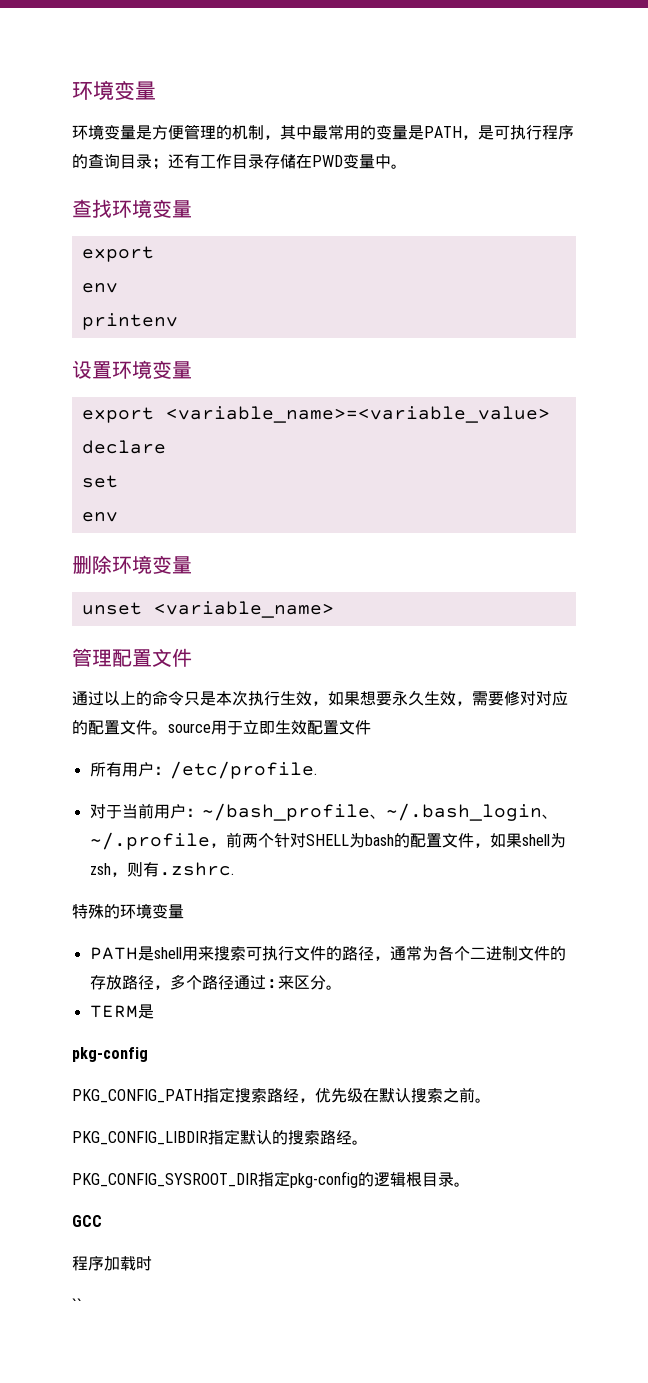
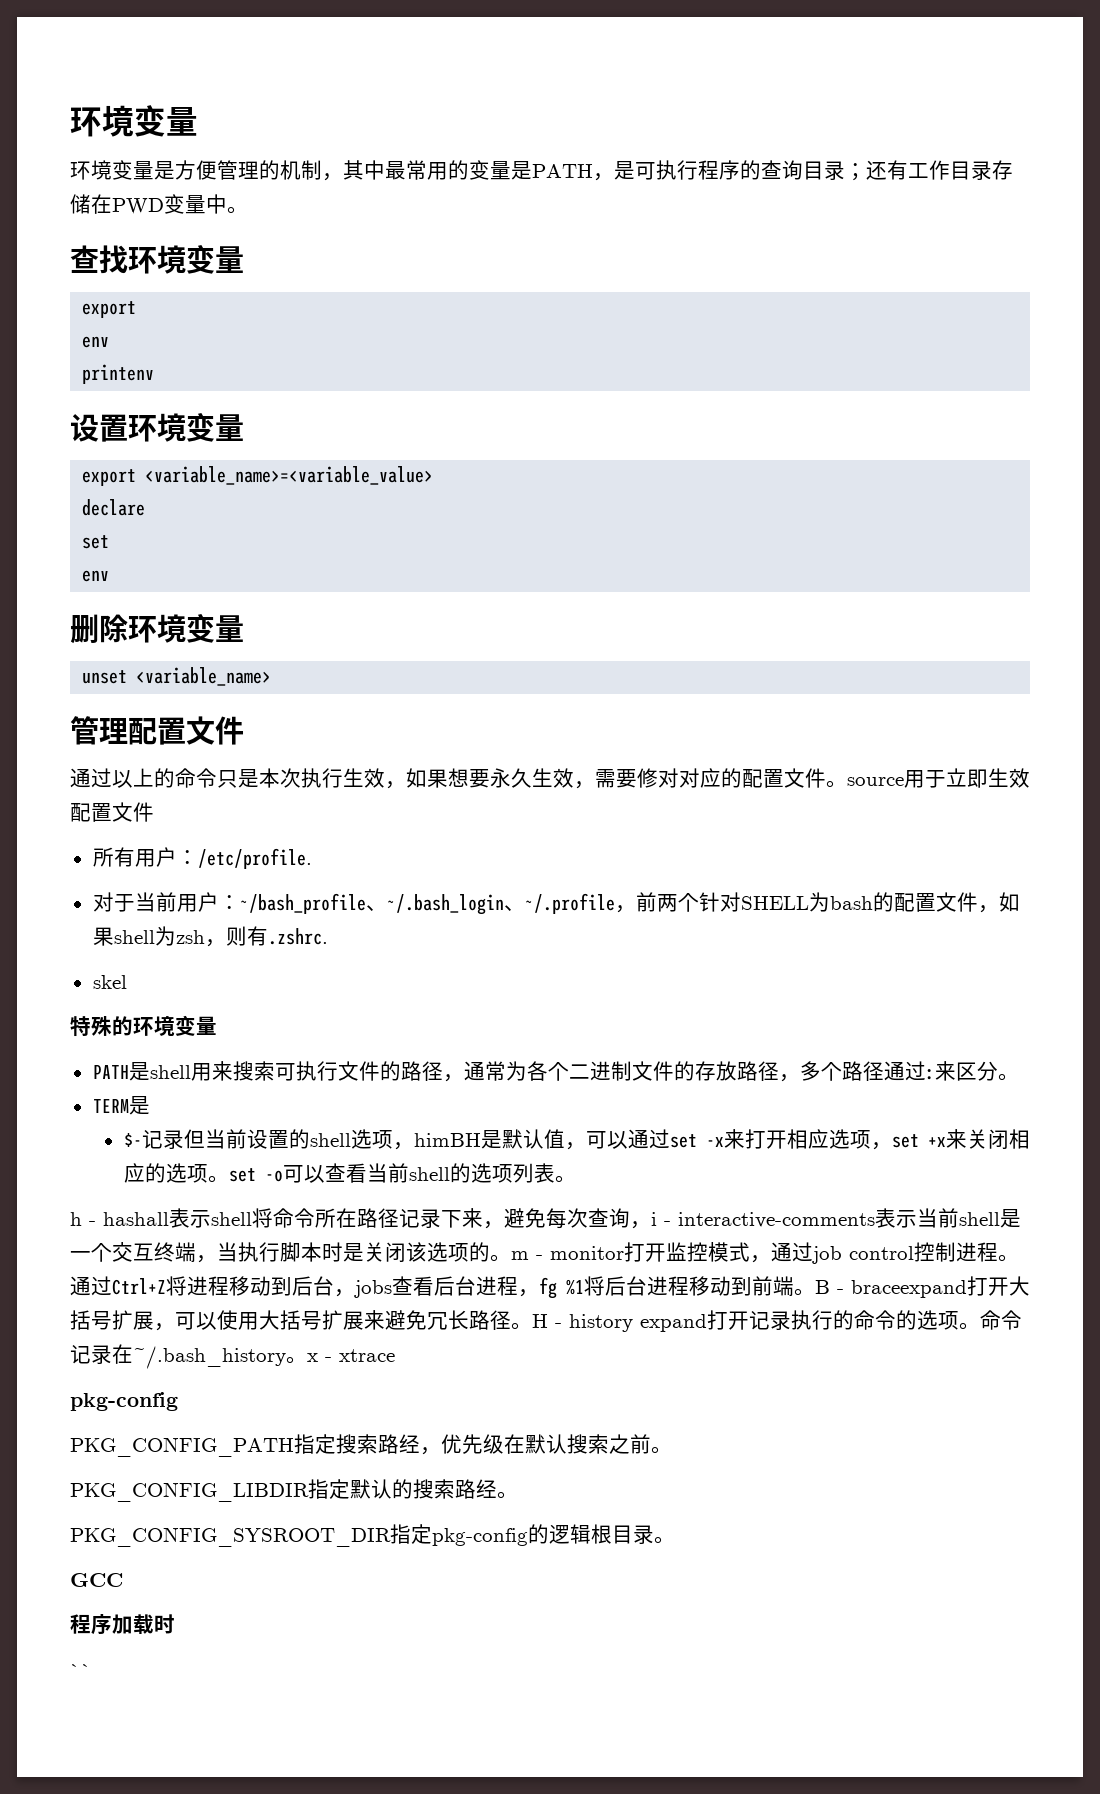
+ skel
+ $-记录但当前设置的shell选项，himBH是默认值，可以通过set -x来打开相应选项，set +x来关闭相应的选项。set -o可以查看当前shell的选项列表。
+ h - hashall表示shell将命令所在路径记录下来，避免每次查询，i - interactive-comments表示当前shell是一个交互终端，当执行脚本时是关闭该选项的。m - monitor打开监控模式，通过job control控制进程。通过Ctrl+Z将进程移动到后台，jobs查看后台进程，fg %1将后台进程移动到前端。B - braceexpand打开大括号扩展，可以使用大括号扩展来避免冗长路径。H - history expand打开记录执行的命令的选项。命令记录在~/.bash_history。x - xtrace

